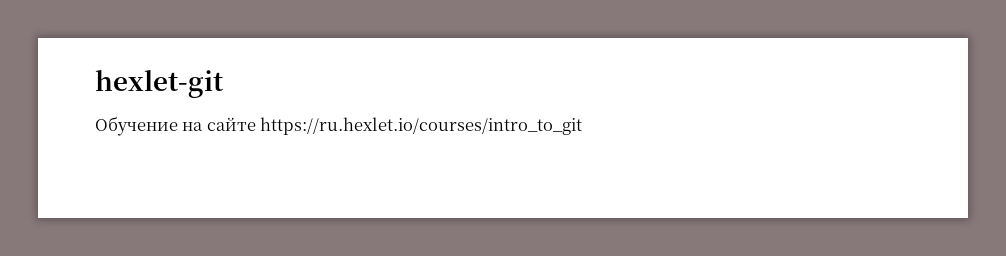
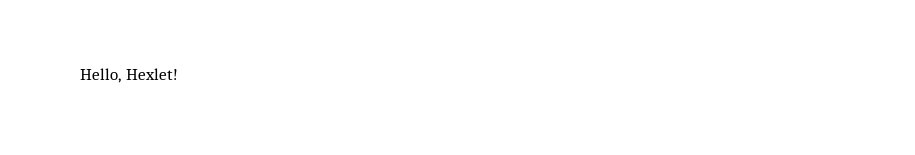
- hexlet-git
- Обучение на сайте https://ru.hexlet.io/courses/intro_to_git
+ Hello, Hexlet!

